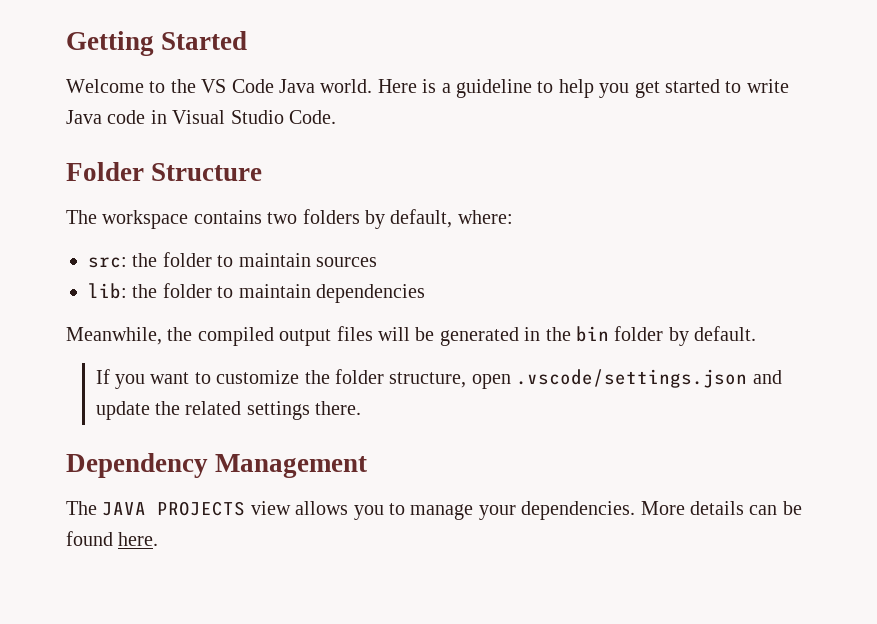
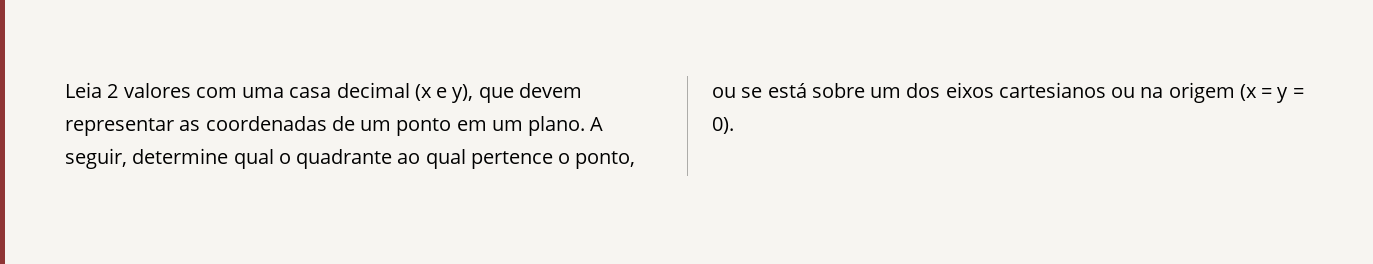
- Getting Started
- Welcome to the VS Code Java world. Here is a guideline to help you get started to write Java code in Visual Studio Code.
- Folder Structure
- The workspace contains two folders by default, where:
- src: the folder to maintain sources
- lib: the folder to maintain dependencies
- Meanwhile, the compiled output files will be generated in the bin folder by default.
- If you want to customize the folder structure, open .vscode/settings.json and update the related settings there.
- Dependency Management
- The JAVA PROJECTS view allows you to manage your dependencies. More details can be found here.
+ Leia 2 valores com uma casa decimal (x e y), que devem representar as coordenadas de um ponto em um plano. A seguir, determine qual o quadrante ao qual pertence o ponto, ou se está sobre um dos eixos cartesianos ou na origem (x = y = 0).

